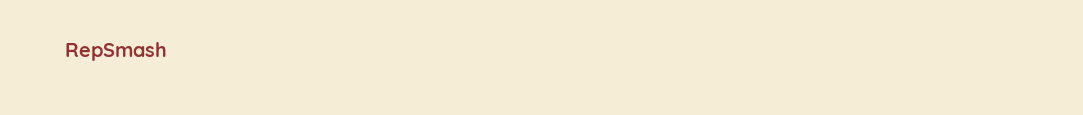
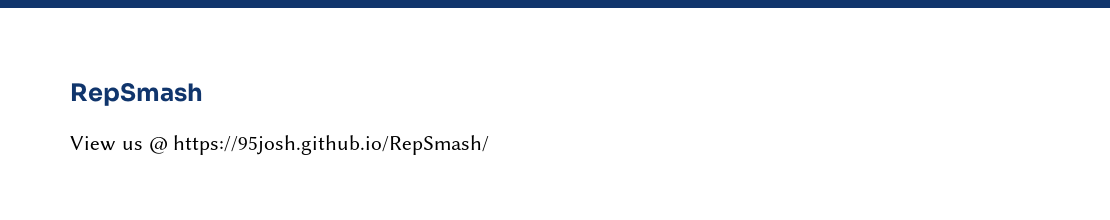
+ View us @ https://95josh.github.io/RepSmash/

